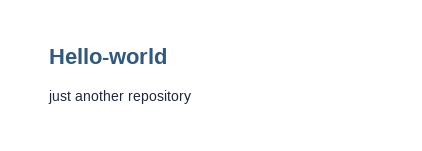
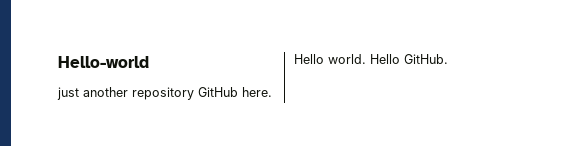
- just another repository
+ just another repository GitHub here. Hello world. Hello GitHub.

